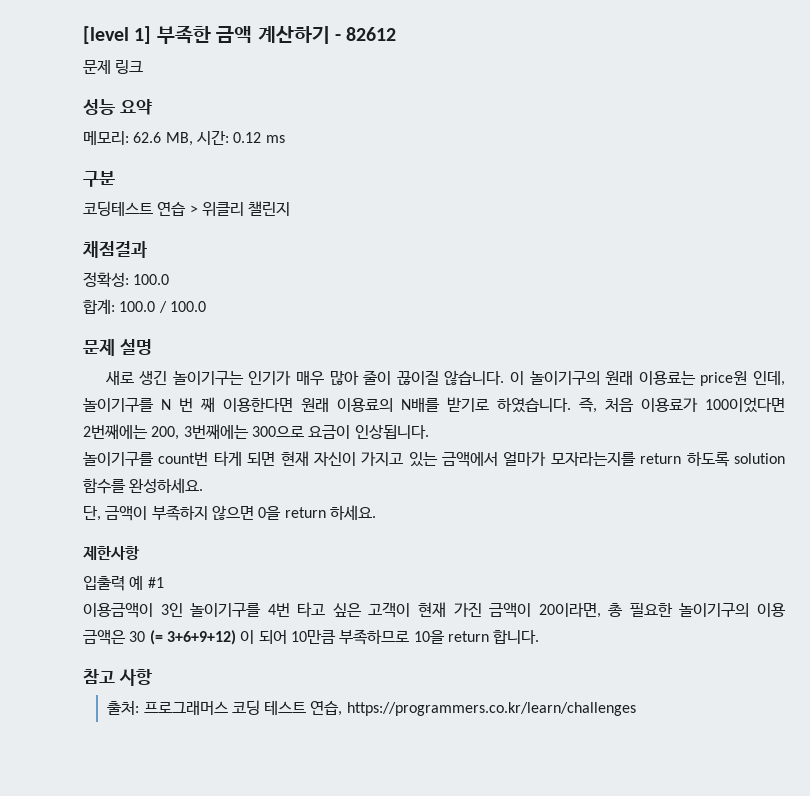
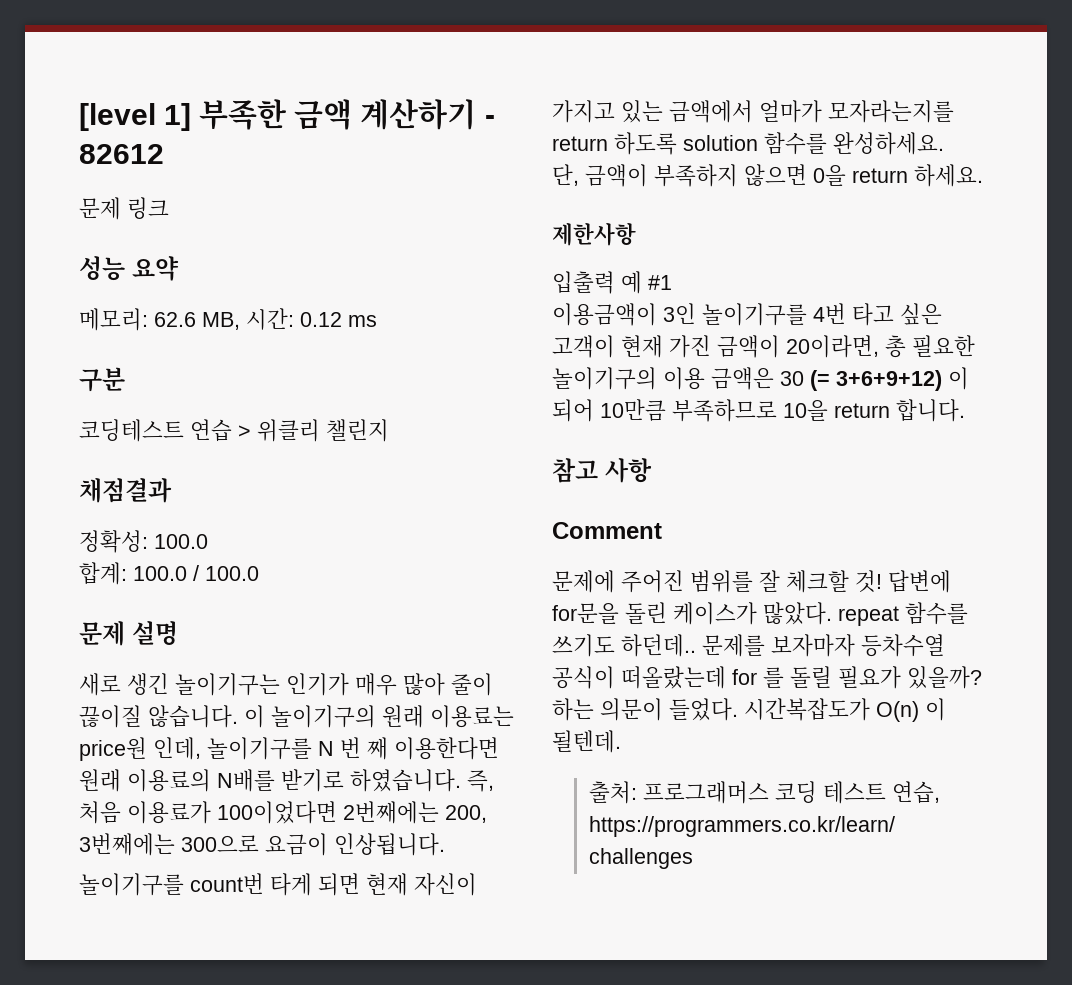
+ Comment
+ 문제에 주어진 범위를 잘 체크할 것! 답변에 for문을 돌린 케이스가 많았다. repeat 함수를 쓰기도 하던데.. 문제를 보자마자 등차수열 공식이 떠올랐는데 for 를 돌릴 필요가 있을까? 하는 의문이 들었다. 시간복잡도가 O(n) 이 될텐데.

